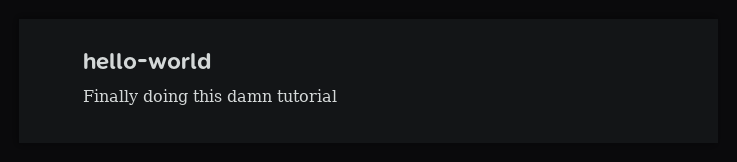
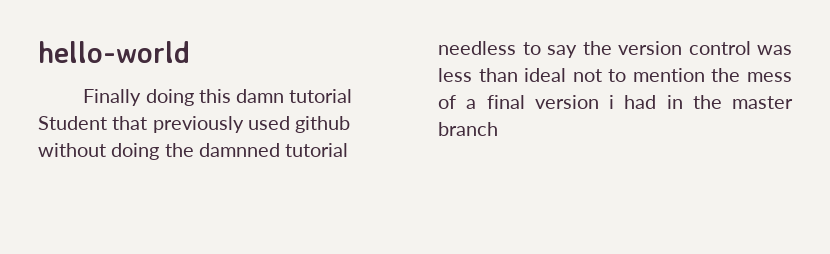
- Finally doing this damn tutorial
+ Finally doing this damn tutorial Student that previously used github without doing the damnned tutorial needless to say the version control was less than ideal not to mention the mess of a final version i had in the master branch

